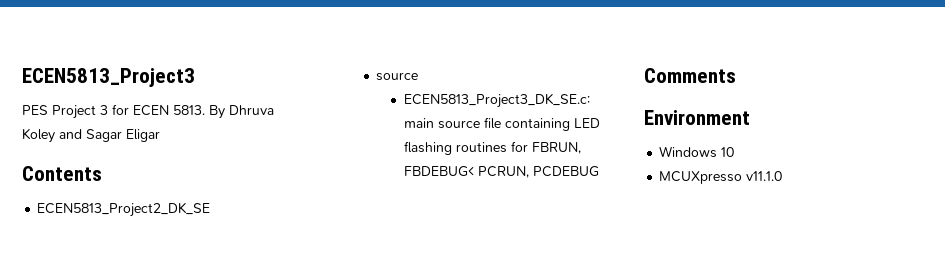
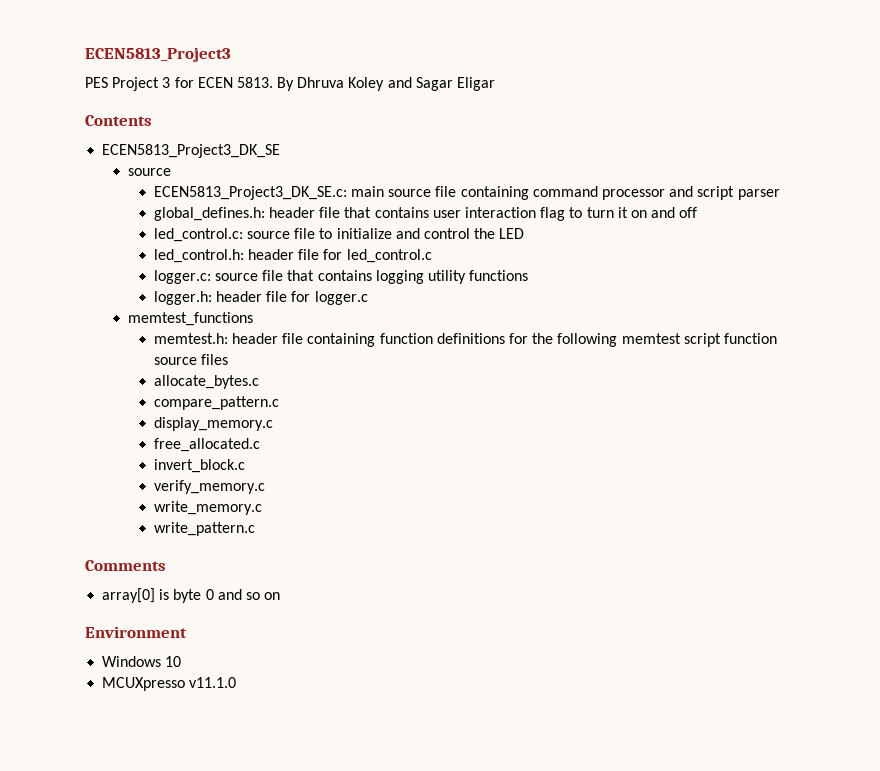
- ECEN5813_Project2_DK_SE
+ ECEN5813_Project3_DK_SE
- ECEN5813_Project3_DK_SE.c: main source file containing LED flashing routines for FBRUN, FBDEBUG< PCRUN, PCDEBUG
+ ECEN5813_Project3_DK_SE.c: main source file containing command processor and script parser
+ global_defines.h: header file that contains user interaction flag to turn it on and off
+ led_control.c: source file to initialize and control the LED
+ led_control.h: header file for led_control.c
+ logger.c: source file that contains logging utility functions
+ logger.h: header file for logger.c
+ memtest_functions
+ memtest.h: header file containing function definitions for the following memtest script function source files
+ allocate_bytes.c
+ compare_pattern.c
+ display_memory.c
+ free_allocated.c
+ invert_block.c
+ verify_memory.c
+ write_memory.c
+ write_pattern.c
  Comments
+ array[0] is byte 0 and so on

